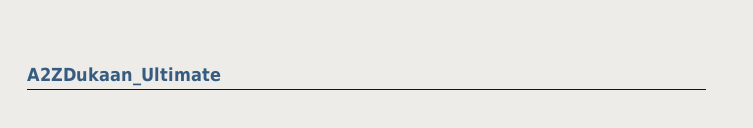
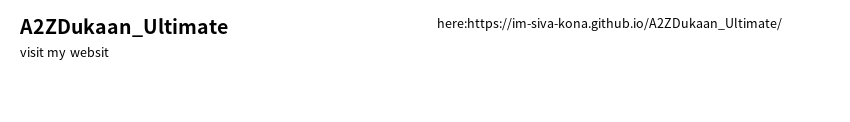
+ visit my websit here:https://im-siva-kona.github.io/A2ZDukaan_Ultimate/

